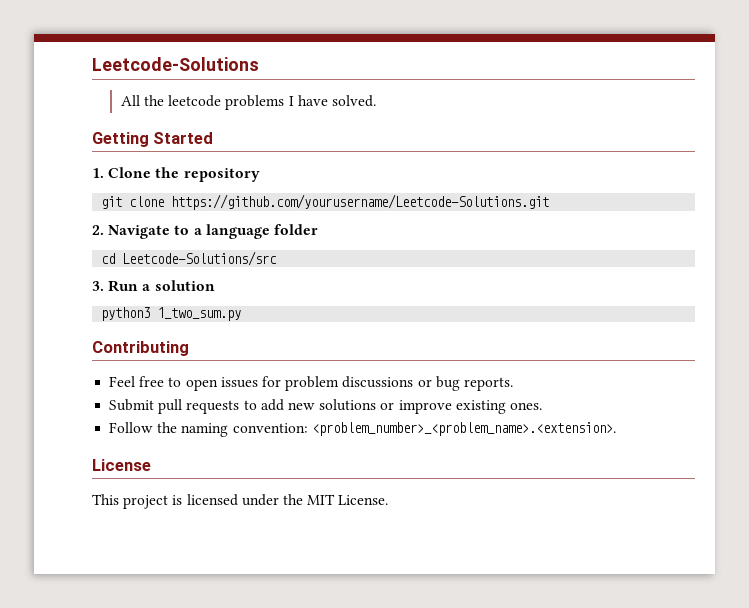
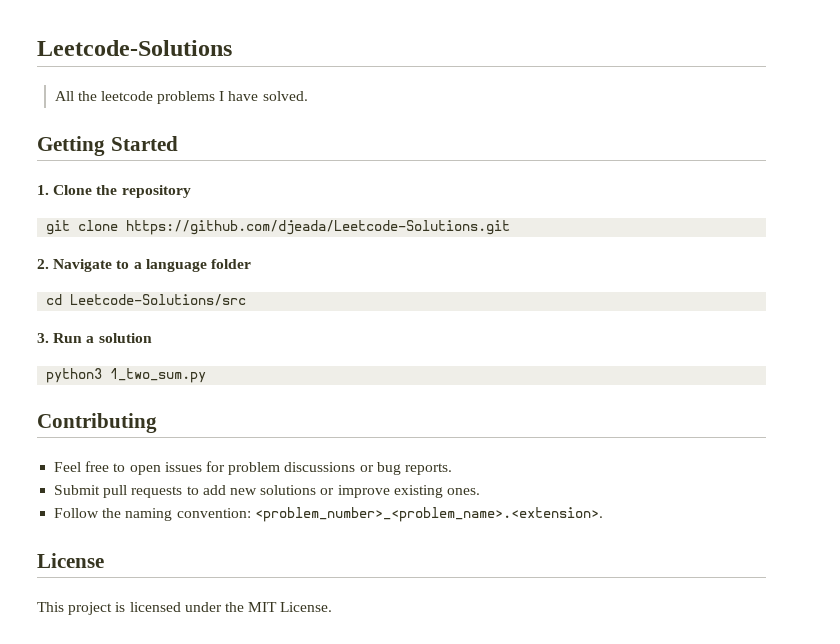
- git clone https://github.com/yourusername/Leetcode-Solutions.git
+ git clone https://github.com/djeada/Leetcode-Solutions.git

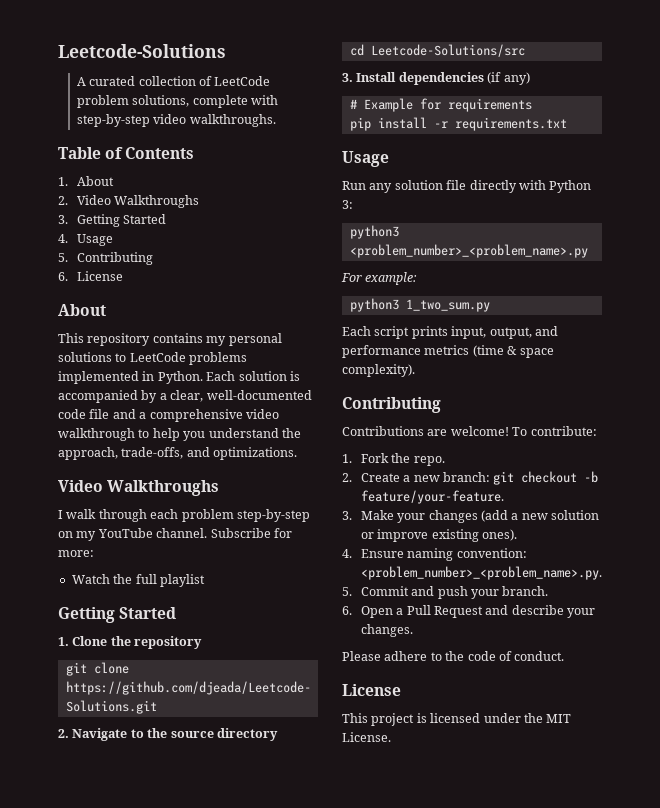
- All the leetcode problems I have solved.
+ A curated collection of LeetCode problem solutions, complete with step-by-step video walkthroughs.
+ Table of Contents
+ 1. About
+ 2. Video Walkthroughs
+ 3. Getting Started
+ 4. Usage
+ 5. Contributing
+ 6. License
+ About
+ This repository contains my personal solutions to LeetCode problems implemented in Python. Each solution is accompanied by a clear, well-documented code file and a comprehensive video walkthrough to help you understand the approach, trade-offs, and optimizations.
+ Video Walkthroughs
+ I walk through each problem step-by-step on my YouTube channel. Subscribe for more:
+ Watch the full playlist
- 2. Navigate to a language folder
+ 2. Navigate to the source directory
- 3. Run a solution
+ 3. Install dependencies (if any)
+ # Example for requirements
+ pip install -r requirements.txt
+ Usage
+ Run any solution file directly with Python 3:
+ python3 <problem_number>_<problem_name>.py
+ For example:
  python3 1_two_sum.py
+ Each script prints input, output, and performance metrics (time & space complexity).
  Contributing
- Feel free to open issues for problem discussions or bug reports.
- Submit pull requests to add new solutions or improve existing ones.
- Follow the naming convention: <problem_number>_<problem_name>.<extension>.
+ Contributions are welcome! To contribute:
+ 1. Fork the repo.
+ 2. Create a new branch: git checkout -b feature/your-feature.
+ 3. Make your changes (add a new solution or improve existing ones).
+ 4. Ensure naming convention: <problem_number>_<problem_name>.py.
+ 5. Commit and push your branch.
+ 6. Open a Pull Request and describe your changes.
+ Please adhere to the code of conduct.

